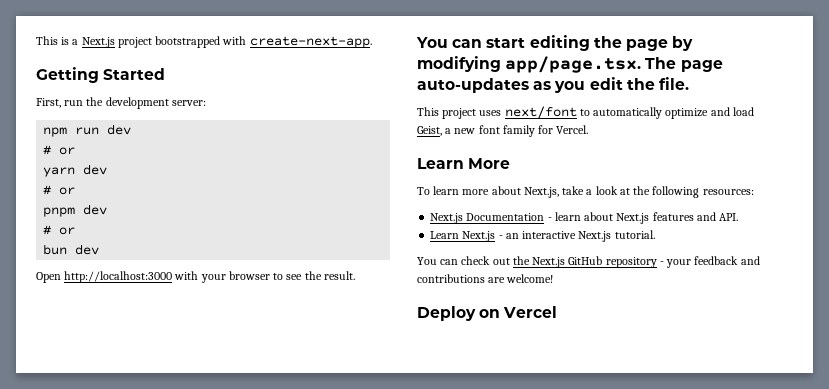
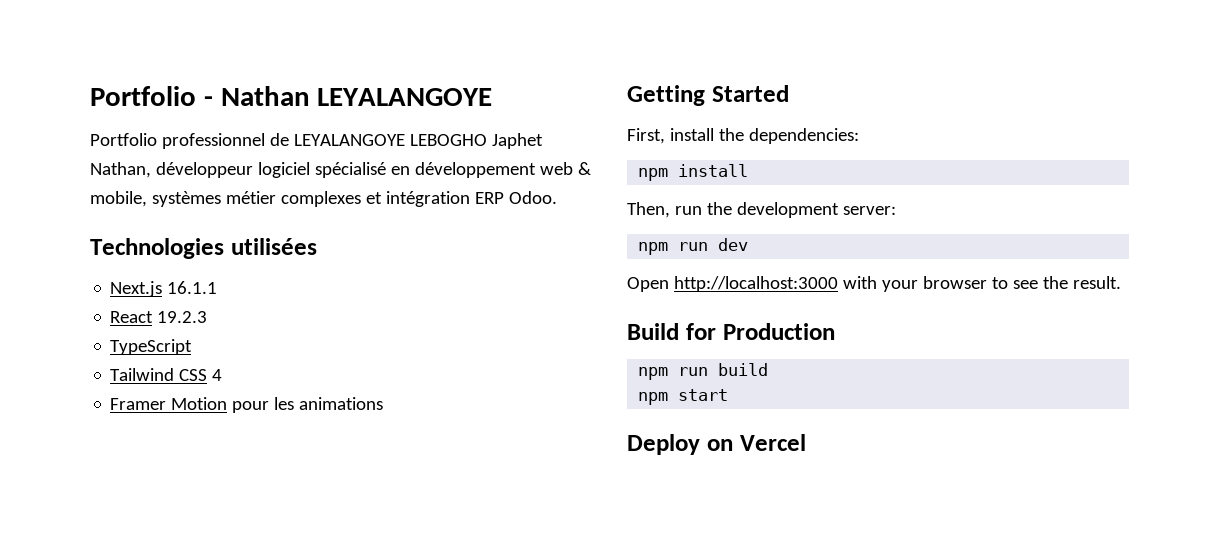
- This is a Next.js project bootstrapped with create-next-app.
+ Portfolio - Nathan LEYALANGOYE
+ Portfolio professionnel de LEYALANGOYE LEBOGHO Japhet Nathan, développeur logiciel spécialisé en développement web & mobile, systèmes métier complexes et intégration ERP Odoo.
+ Technologies utilisées
+ Next.js 16.1.1
+ React 19.2.3
+ TypeScript
+ Tailwind CSS 4
+ Framer Motion pour les animations
  Getting Started
- First, run the development server:
+ First, install the dependencies:
+ npm install
+ Then, run the development server:
  npm run dev
- # or
- yarn dev
- # or
- pnpm dev
- # or
- bun dev
- You can start editing the page by modifying app/page.tsx. The page auto-updates as you edit the file.
- This project uses next/font to automatically optimize and load Geist, a new font family for Vercel.
- Learn More
- To learn more about Next.js, take a look at the following resources:
- Next.js Documentation - learn about Next.js features and API.
- Learn Next.js - an interactive Next.js tutorial.
- You can check out the Next.js GitHub repository - your feedback and contributions are welcome!
+ Build for Production
+ npm run build
+ npm start

